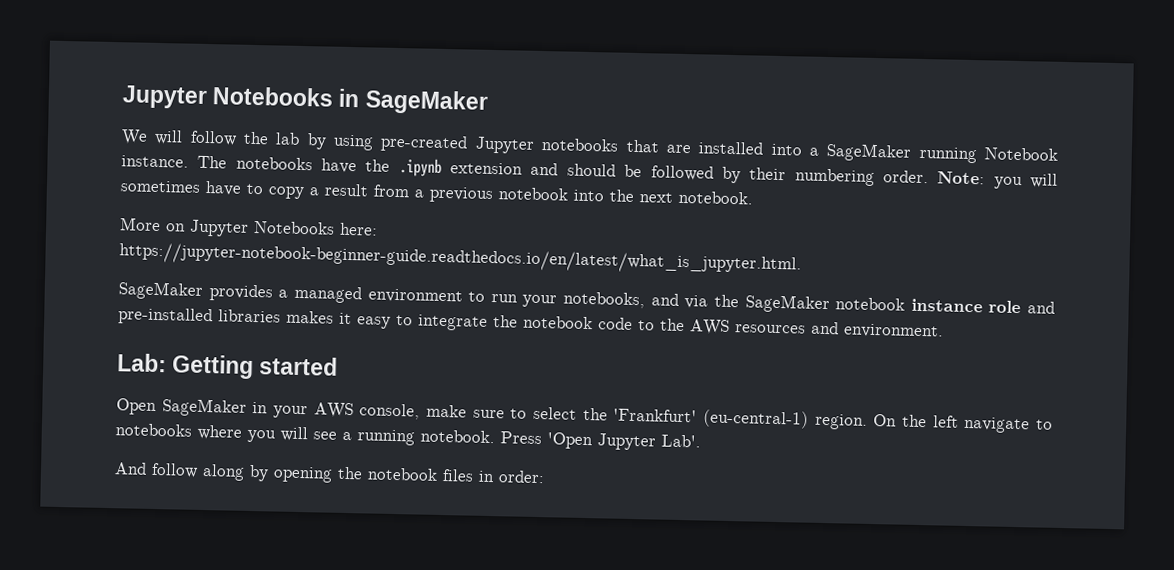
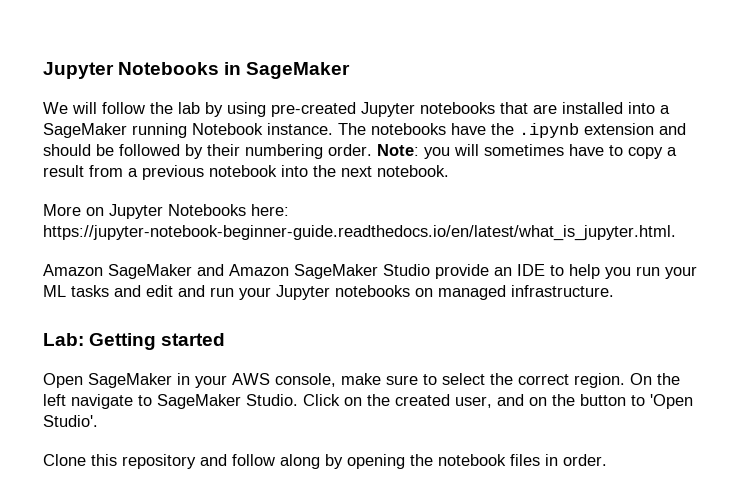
- SageMaker provides a managed environment to run your notebooks, and via the SageMaker notebook instance role and pre-installed libraries makes it easy to integrate the notebook code to the AWS resources and environment.
+ Amazon SageMaker and Amazon SageMaker Studio provide an IDE to help you run your ML tasks and edit and run your Jupyter notebooks on managed infrastructure.
- Open SageMaker in your AWS console, make sure to select the 'Frankfurt' (eu-central-1) region.
+ Open SageMaker in your AWS console, make sure to select the correct region.
- On the left navigate to notebooks where you will see a running notebook. Press 'Open Jupyter Lab'.
- And follow along by opening the notebook files in order:
+ On the left navigate to SageMaker Studio. Click on the created user, and on the button to 'Open Studio'.
+ Clone this repository and follow along by opening the notebook files in order.

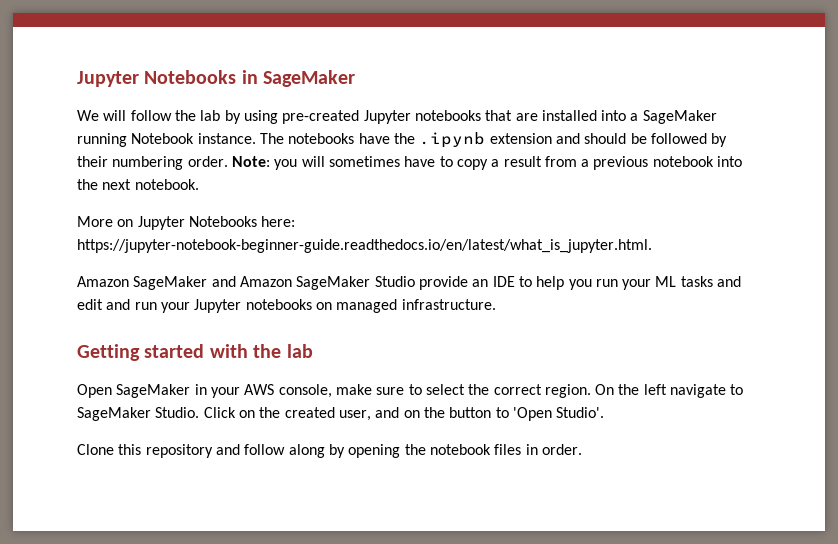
- Lab: Getting started
+ Getting started with the lab

